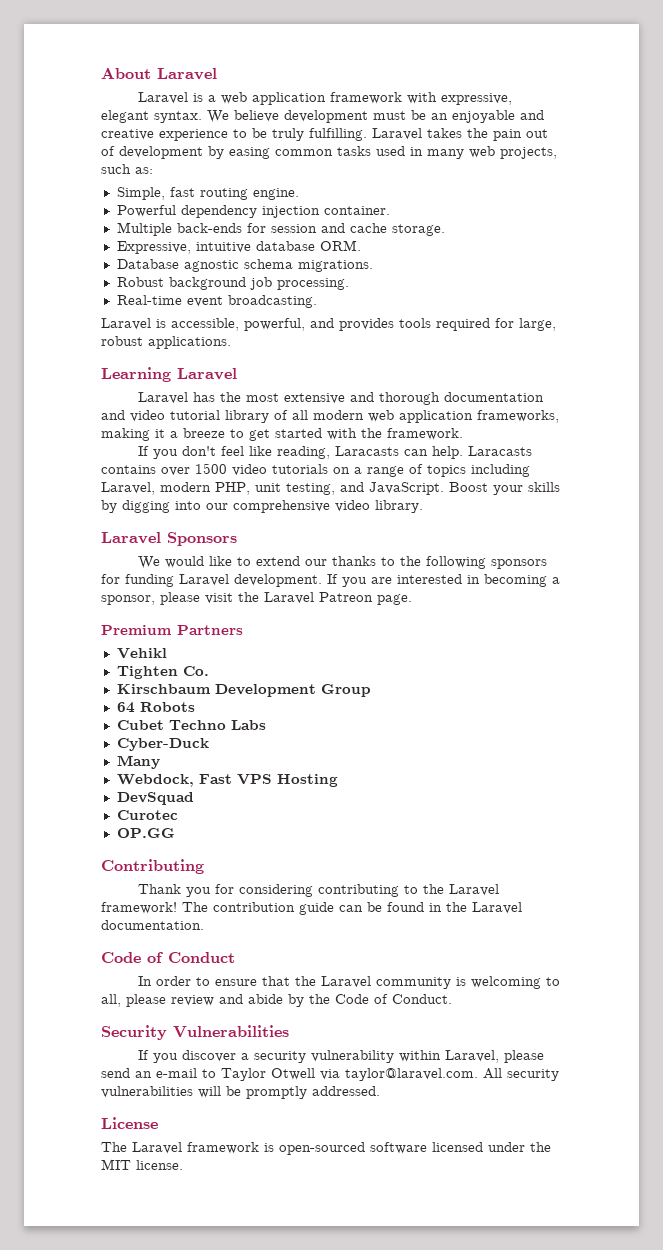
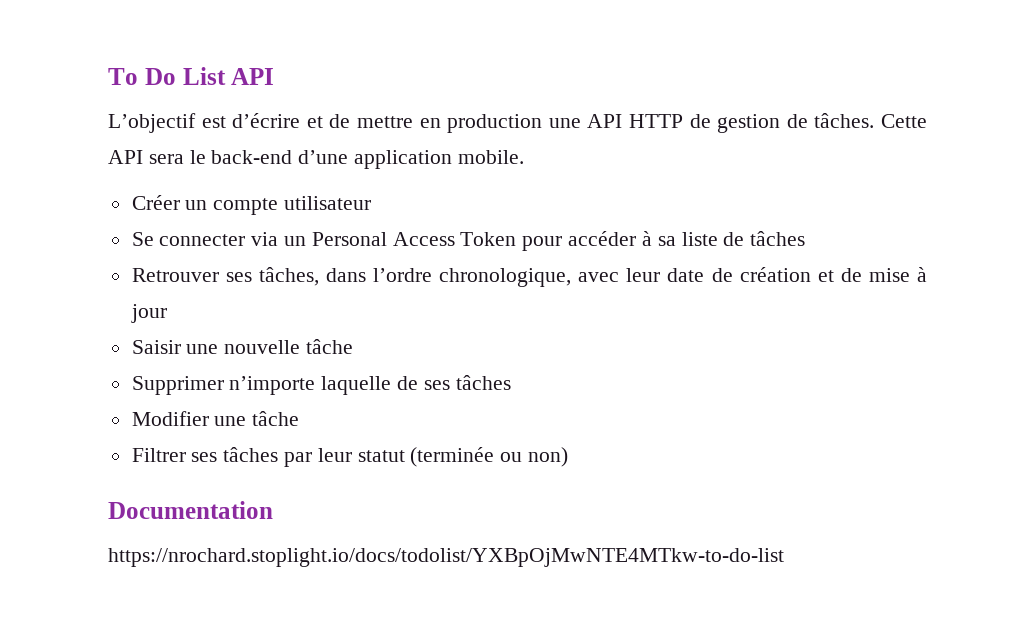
- About Laravel
- Laravel is a web application framework with expressive, elegant syntax. We believe development must be an enjoyable and creative experience to be truly fulfilling. Laravel takes the pain out of development by easing common tasks used in many web projects, such as:
- Simple, fast routing engine.
- Powerful dependency injection container.
- Multiple back-ends for session and cache storage.
- Expressive, intuitive database ORM.
- Database agnostic schema migrations.
- Robust background job processing.
- Real-time event broadcasting.
- Laravel is accessible, powerful, and provides tools required for large, robust applications.
- Learning Laravel
- Laravel has the most extensive and thorough documentation and video tutorial library of all modern web application frameworks, making it a breeze to get started with the framework.
- If you don't feel like reading, Laracasts can help. Laracasts contains over 1500 video tutorials on a range of topics including Laravel, modern PHP, unit testing, and JavaScript. Boost your skills by digging into our comprehensive video library.
- Laravel Sponsors
- We would like to extend our thanks to the following sponsors for funding Laravel development. If you are interested in becoming a sponsor, please visit the Laravel Patreon page.
- Premium Partners
- Vehikl
- Tighten Co.
- Kirschbaum Development Group
- 64 Robots
- Cubet Techno Labs
- Cyber-Duck
- Many
- Webdock, Fast VPS Hosting
- DevSquad
- Curotec
- OP.GG
- Contributing
- Thank you for considering contributing to the Laravel framework! The contribution guide can be found in the Laravel documentation.
- Code of Conduct
- In order to ensure that the Laravel community is welcoming to all, please review and abide by the Code of Conduct.
- Security Vulnerabilities
- If you discover a security vulnerability within Laravel, please send an e-mail to Taylor Otwell via taylor@laravel.com. All security vulnerabilities will be promptly addressed.
- License
- The Laravel framework is open-sourced software licensed under the MIT license.
+ To Do List API
+ L’objectif est d’écrire et de mettre en production une API HTTP de gestion de tâches. Cette API sera le back-end d’une application mobile.
+ Créer un compte utilisateur
+ Se connecter via un Personal Access Token pour accéder à sa liste de tâches
+ Retrouver ses tâches, dans l’ordre chronologique, avec leur date de création et de mise à jour
+ Saisir une nouvelle tâche
+ Supprimer n’importe laquelle de ses tâches
+ Modifier une tâche
+ Filtrer ses tâches par leur statut (terminée ou non)
+ Documentation
+ https://nrochard.stoplight.io/docs/todolist/YXBpOjMwNTE4MTkw-to-do-list

